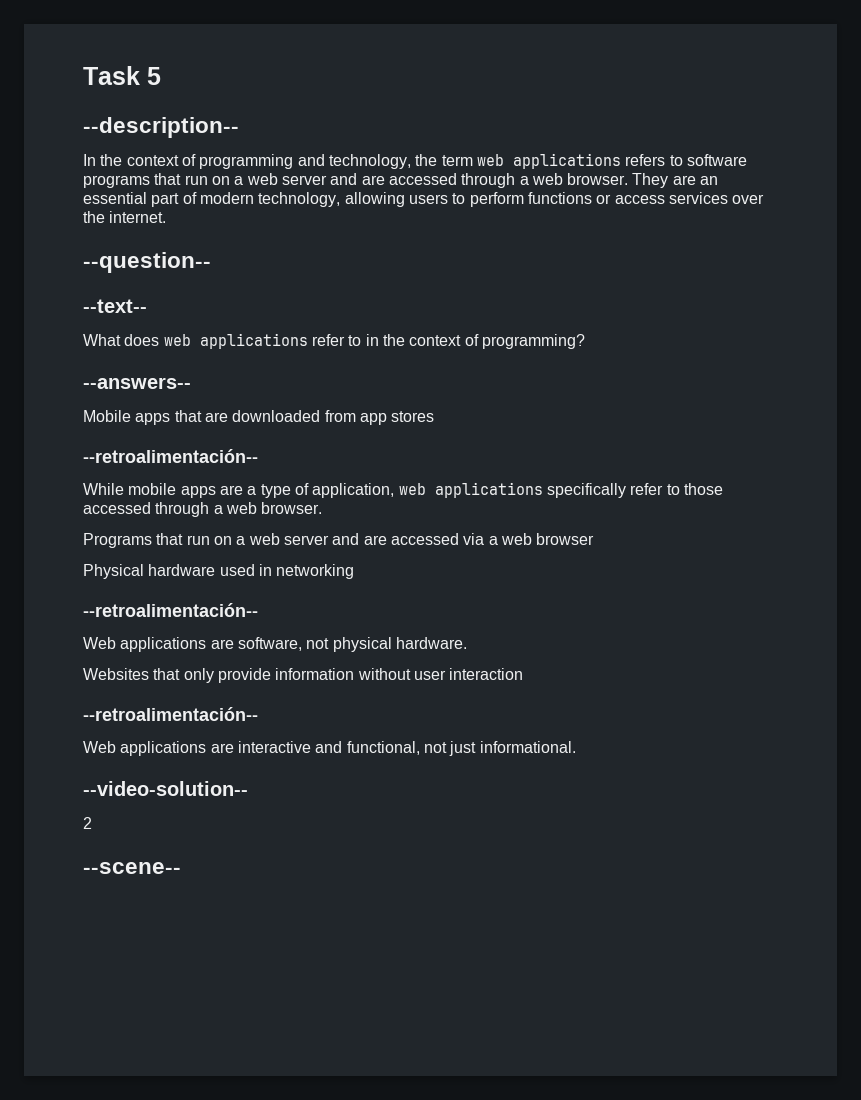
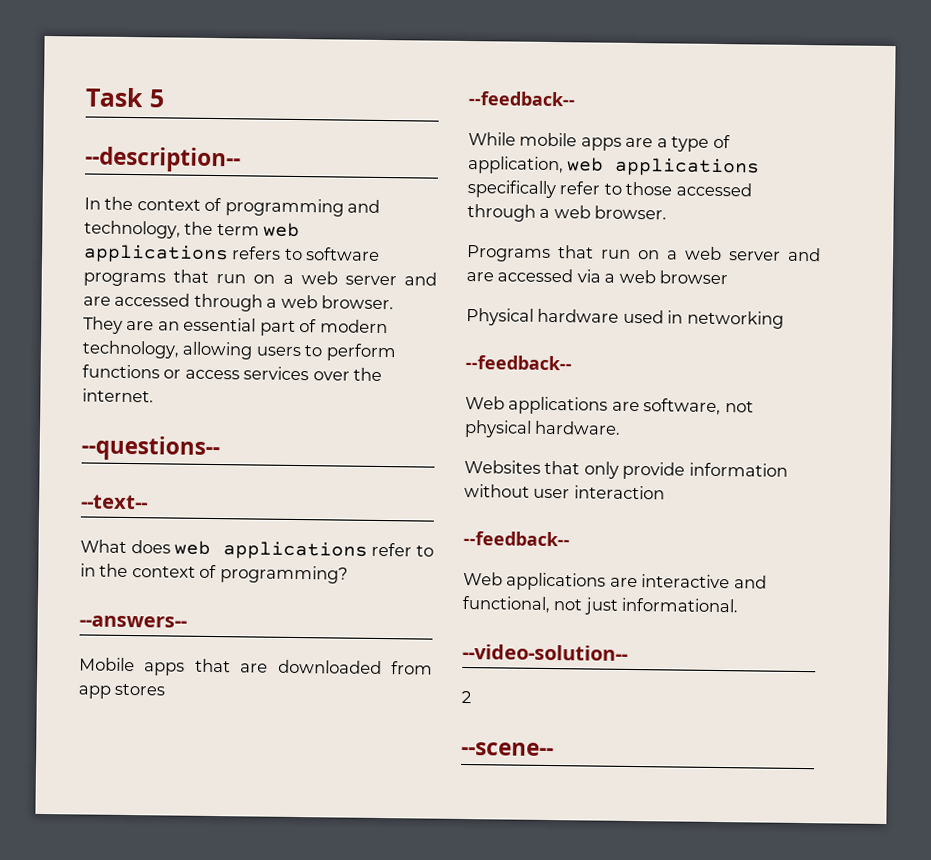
- --question--
+ --questions--
  Mobile apps that are downloaded from app stores
- --retroalimentación--
+ --feedback--
  Physical hardware used in networking
- --retroalimentación--
+ --feedback--
  Websites that only provide information without user interaction
- --retroalimentación--
+ --feedback--

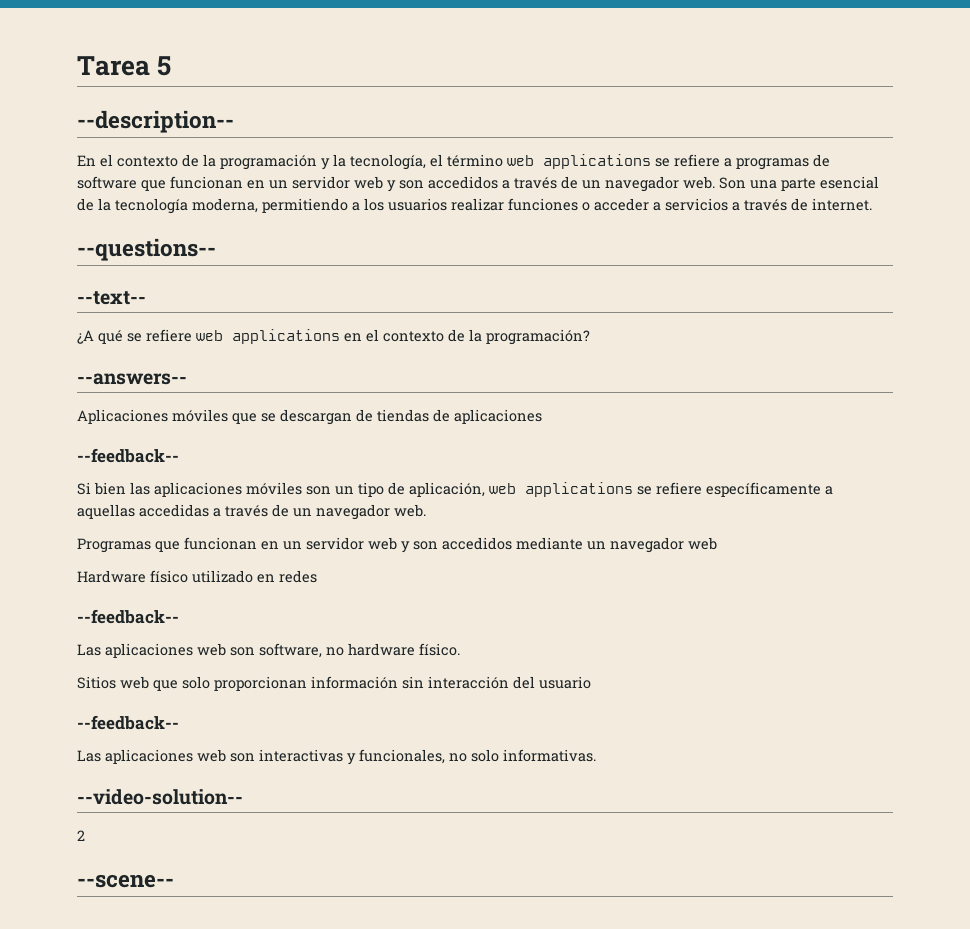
- Task 5
+ Tarea 5
- In the context of programming and technology, the term web applications refers to software programs that run on a web server and are accessed through a web browser. They are an essential part of modern technology, allowing users to perform functions or access services over the internet.
+ En el contexto de la programación y la tecnología, el término web applications se refiere a programas de software que funcionan en un servidor web y son accedidos a través de un navegador web. Son una parte esencial de la tecnología moderna, permitiendo a los usuarios realizar funciones o acceder a servicios a través de internet.
  --questions--
  --text--
- What does web applications refer to in the context of programming?
+ ¿A qué se refiere web applications en el contexto de la programación?
  --answers--
- Mobile apps that are downloaded from app stores
+ Aplicaciones móviles que se descargan de tiendas de aplicaciones
  --feedback--
- While mobile apps are a type of application, web applications specifically refer to those accessed through a web browser.
- Programs that run on a web server and are accessed via a web browser
- Physical hardware used in networking
+ Si bien las aplicaciones móviles son un tipo de aplicación, web applications se refiere específicamente a aquellas accedidas a través de un navegador web.
+ Programas que funcionan en un servidor web y son accedidos mediante un navegador web
+ Hardware físico utilizado en redes
  --feedback--
- Web applications are software, not physical hardware.
- Websites that only provide information without user interaction
+ Las aplicaciones web son software, no hardware físico.
+ Sitios web que solo proporcionan información sin interacción del usuario
  --feedback--
- Web applications are interactive and functional, not just informational.
+ Las aplicaciones web son interactivas y funcionales, no solo informativas.

